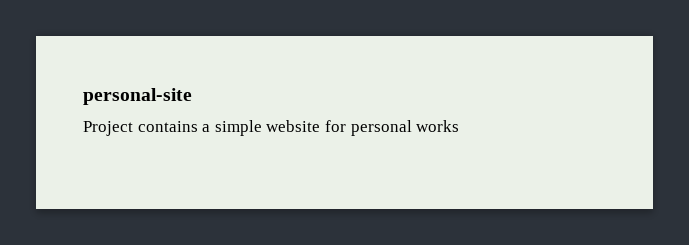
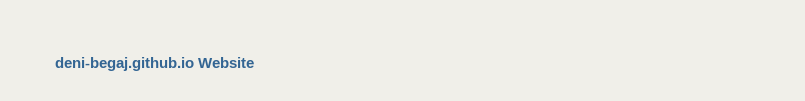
- personal-site
- Project contains a simple website for personal works
+ deni-begaj.github.io Website

